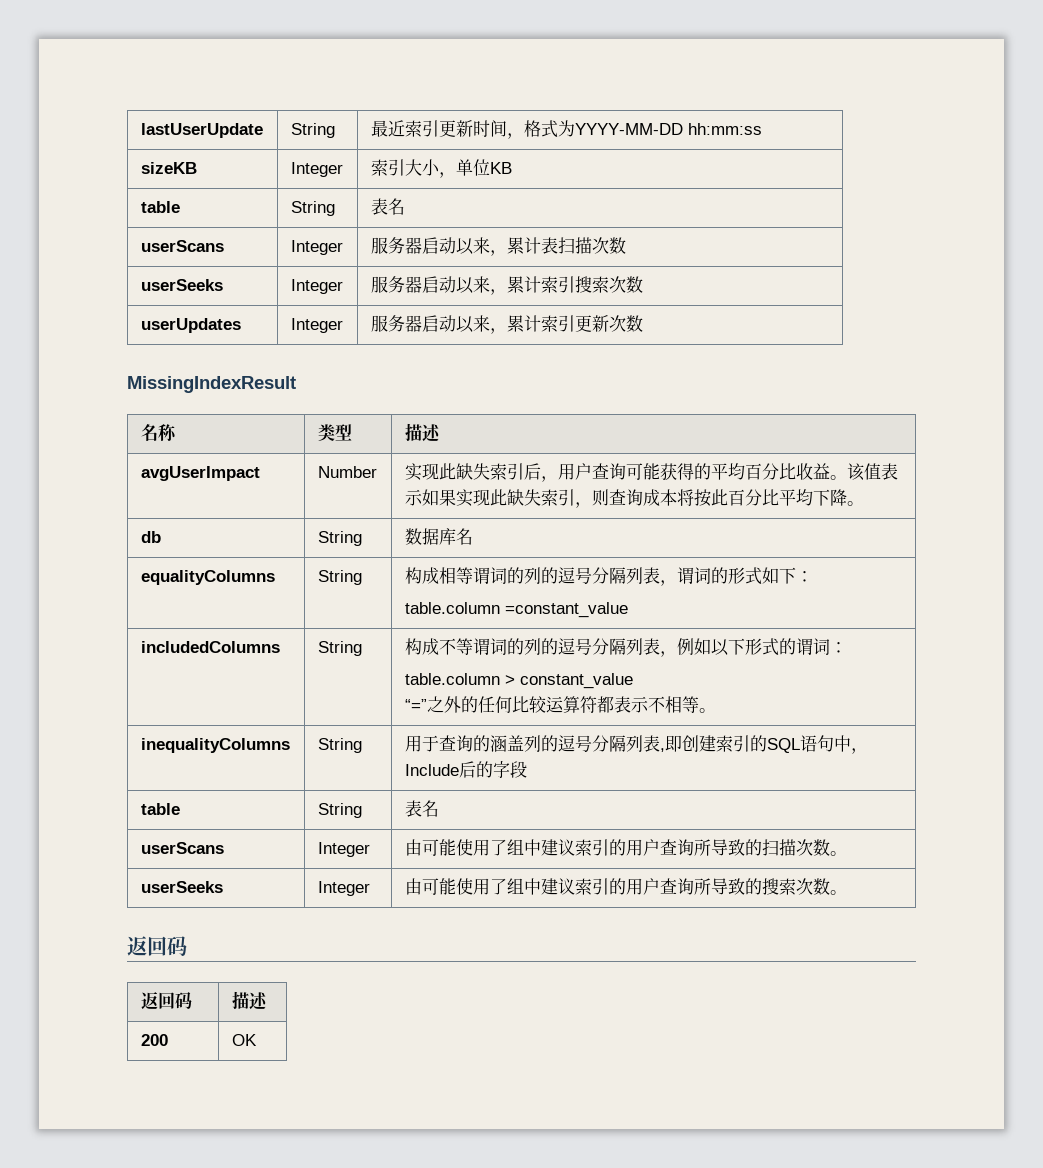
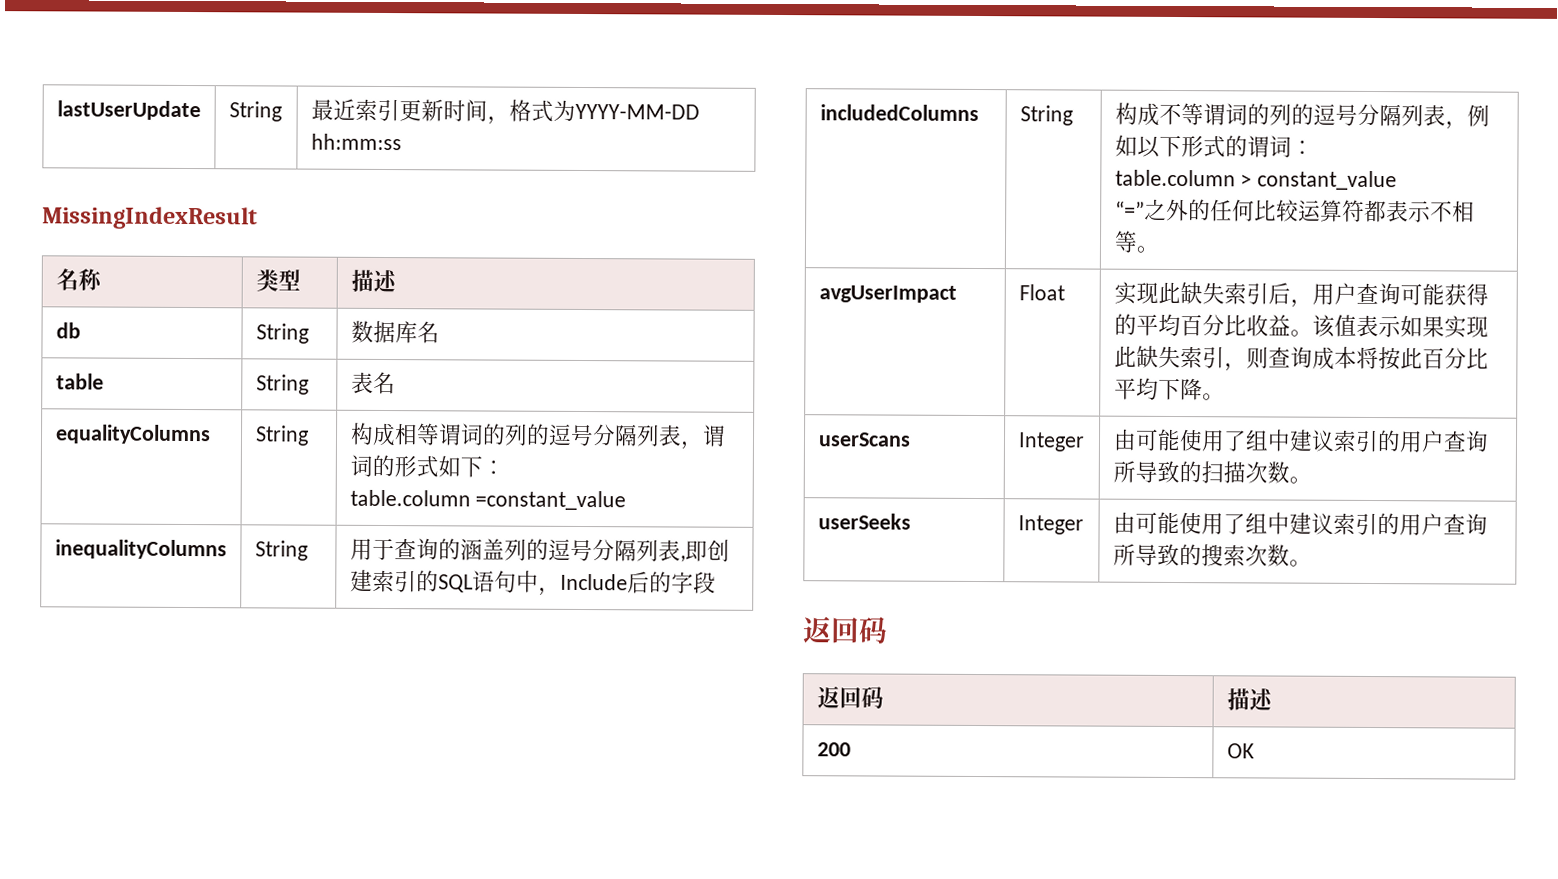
- sizeKB | Integer | 索引大小，单位KB
- table | String | 表名
- userScans | Integer | 服务器启动以来，累计表扫描次数
- userSeeks | Integer | 服务器启动以来，累计索引搜索次数
- userUpdates | Integer | 服务器启动以来，累计索引更新次数
  MissingIndexResult
  名称 | 类型 | 描述
+ db | String | 数据库名
+ table | String | 表名
+ equalityColumns | String | 构成相等谓词的列的逗号分隔列表，谓词的形式如下：
+ table.column =constant_value
+ inequalityColumns | String | 用于查询的涵盖列的逗号分隔列表,即创建索引的SQL语句中，Include后的字段
+ includedColumns | String | 构成不等谓词的列的逗号分隔列表，例如以下形式的谓词：
+ table.column > constant_value
+ “=”之外的任何比较运算符都表示不相等。
- avgUserImpact | Number | 实现此缺失索引后，用户查询可能获得的平均百分比收益。该值表示如果实现此缺失索引，则查询成本将按此百分比平均下降。
+ avgUserImpact | Float | 实现此缺失索引后，用户查询可能获得的平均百分比收益。该值表示如果实现此缺失索引，则查询成本将按此百分比平均下降。
- db | String | 数据库名
- equalityColumns | String | 构成相等谓词的列的逗号分隔列表，谓词的形式如下：
- table.column =constant_value
- includedColumns | String | 构成不等谓词的列的逗号分隔列表，例如以下形式的谓词：
- table.column > constant_value
- “=”之外的任何比较运算符都表示不相等。
- inequalityColumns | String | 用于查询的涵盖列的逗号分隔列表,即创建索引的SQL语句中，Include后的字段
- table | String | 表名

